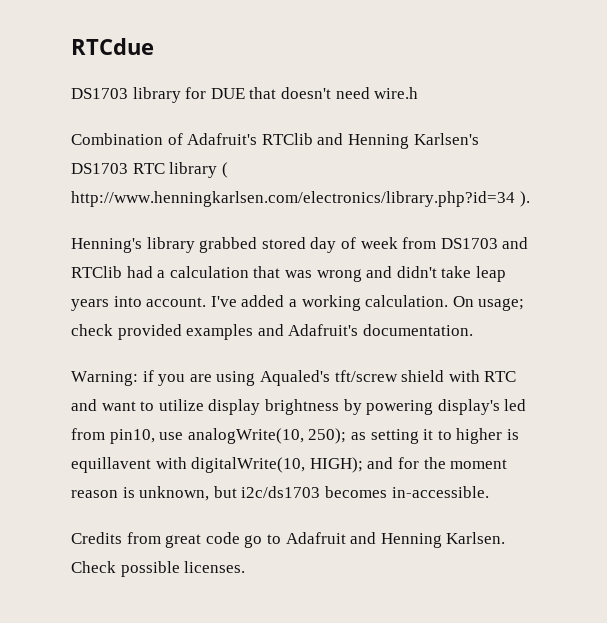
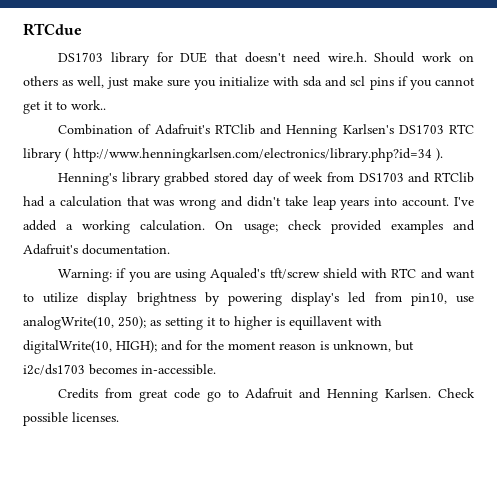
- DS1703 library for DUE that doesn't need wire.h
+ DS1703 library for DUE that doesn't need wire.h. Should work on others as well, just make sure you initialize with sda and scl pins if you cannot get it to work..

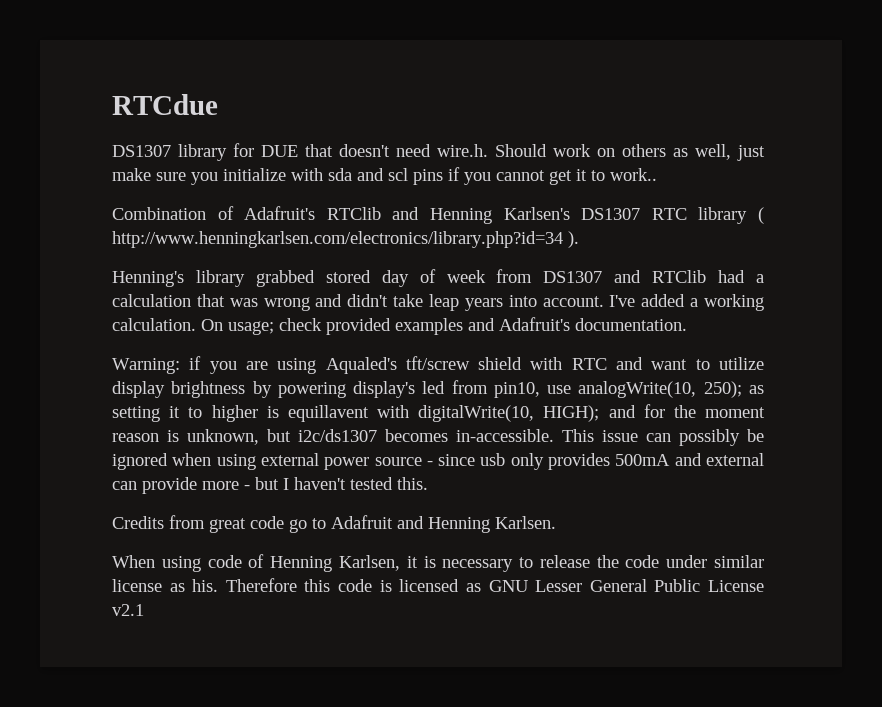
- DS1703 library for DUE that doesn't need wire.h. Should work on others as well, just make sure you initialize with sda and scl pins if you cannot get it to work..
+ DS1307 library for DUE that doesn't need wire.h. Should work on others as well, just make sure you initialize with sda and scl pins if you cannot get it to work..
- Combination of Adafruit's RTClib and Henning Karlsen's DS1703 RTC library ( http://www.henningkarlsen.com/electronics/library.php?id=34 ).
+ Combination of Adafruit's RTClib and Henning Karlsen's DS1307 RTC library ( http://www.henningkarlsen.com/electronics/library.php?id=34 ).
- Henning's library grabbed stored day of week from DS1703 and RTClib had a calculation that was wrong and didn't take leap years into account.
+ Henning's library grabbed stored day of week from DS1307 and RTClib had a calculation that was wrong and didn't take leap years into account.
- Warning: if you are using Aqualed's tft/screw shield with RTC and want to utilize display brightness by powering display's led from pin10, use analogWrite(10, 250); as setting it to higher is equillavent with digitalWrite(10, HIGH); and for the moment reason is unknown, but i2c/ds1703 becomes in-accessible.
+ Warning: if you are using Aqualed's tft/screw shield with RTC and want to utilize display brightness by powering display's led from pin10, use analogWrite(10, 250); as setting it to higher is equillavent with digitalWrite(10, HIGH); and for the moment reason is unknown, but i2c/ds1307 becomes in-accessible. This issue can possibly be ignored when using external power source - since usb only provides 500mA and external can provide more - but I haven't tested this.
- Credits from great code go to Adafruit and Henning Karlsen. Check possible licenses.
+ Credits from great code go to Adafruit and Henning Karlsen.
+ When using code of Henning Karlsen, it is necessary to release the code under similar license as his. Therefore this code is licensed as GNU Lesser General Public License v2.1

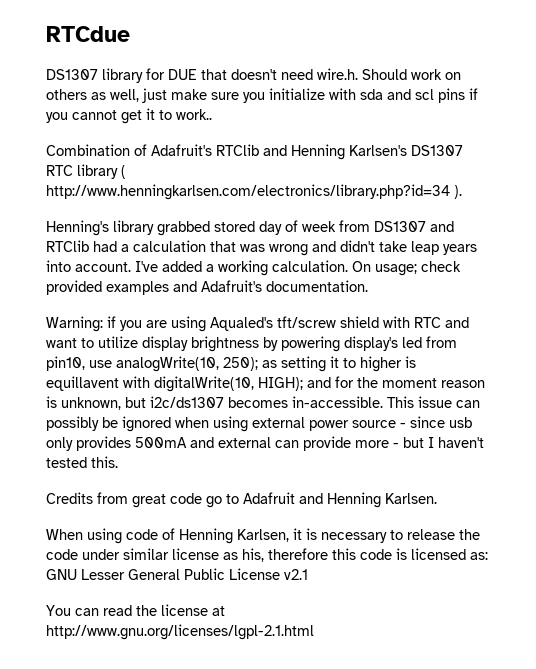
- When using code of Henning Karlsen, it is necessary to release the code under similar license as his. Therefore this code is licensed as GNU Lesser General Public License v2.1
+ When using code of Henning Karlsen, it is necessary to release the code under similar license as his, therefore this code is licensed as: GNU Lesser General Public License v2.1
+ You can read the license at http://www.gnu.org/licenses/lgpl-2.1.html

